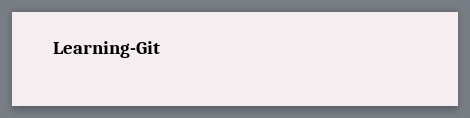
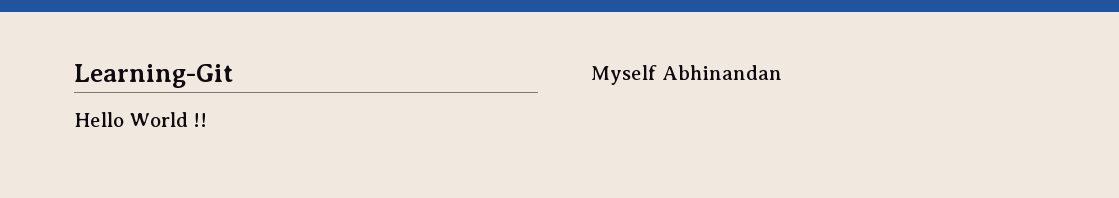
+ Hello World !!
+ Myself Abhinandan

